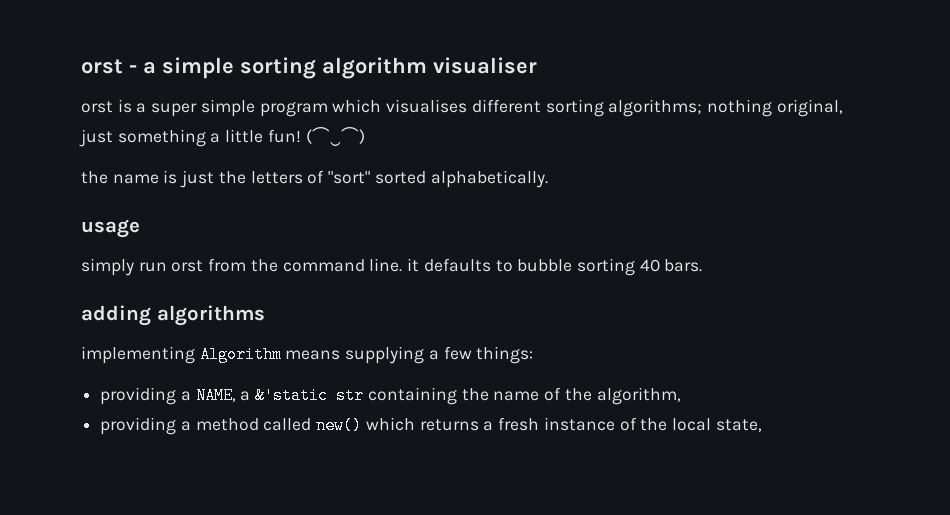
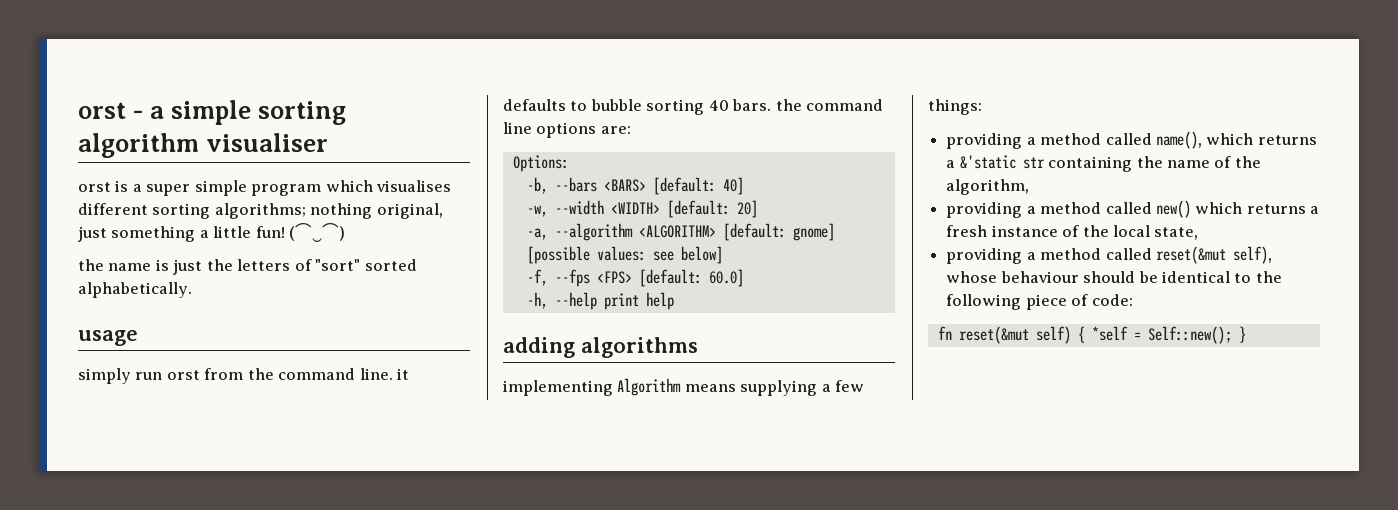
- simply run orst from the command line. it defaults to bubble sorting 40 bars.
+ simply run orst from the command line. it defaults to bubble sorting 40 bars. the command line options are:
+ Options:
+ -b, --bars <BARS> [default: 40]
+ -w, --width <WIDTH> [default: 20]
+ -a, --algorithm <ALGORITHM> [default: gnome] [possible values: see below]
+ -f, --fps <FPS> [default: 60.0]
+ -h, --help print help
- providing a NAME, a &'static str containing the name of the algorithm,
+ providing a method called name(), which returns a &'static str containing the name of the algorithm,
+ providing a method called reset(&mut self), whose behaviour should be identical to the following piece of code:
+ fn reset(&mut self) { *self = Self::new(); }

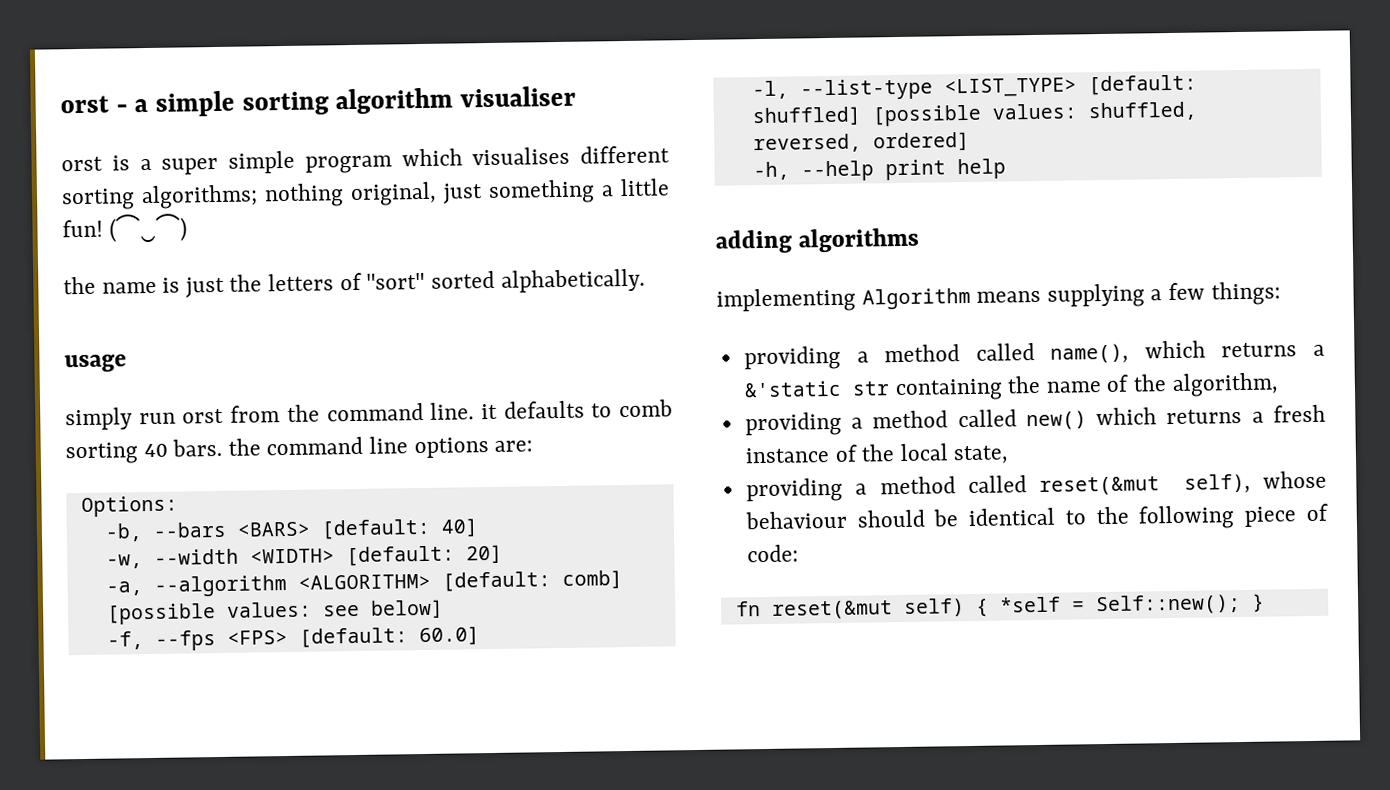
- simply run orst from the command line. it defaults to bubble sorting 40 bars. the command line options are:
+ simply run orst from the command line. it defaults to comb sorting 40 bars. the command line options are:
- -a, --algorithm <ALGORITHM> [default: gnome] [possible values: see below]
+ -a, --algorithm <ALGORITHM> [default: comb] [possible values: see below]
+ -l, --list-type <LIST_TYPE> [default: shuffled] [possible values: shuffled, reversed, ordered]

